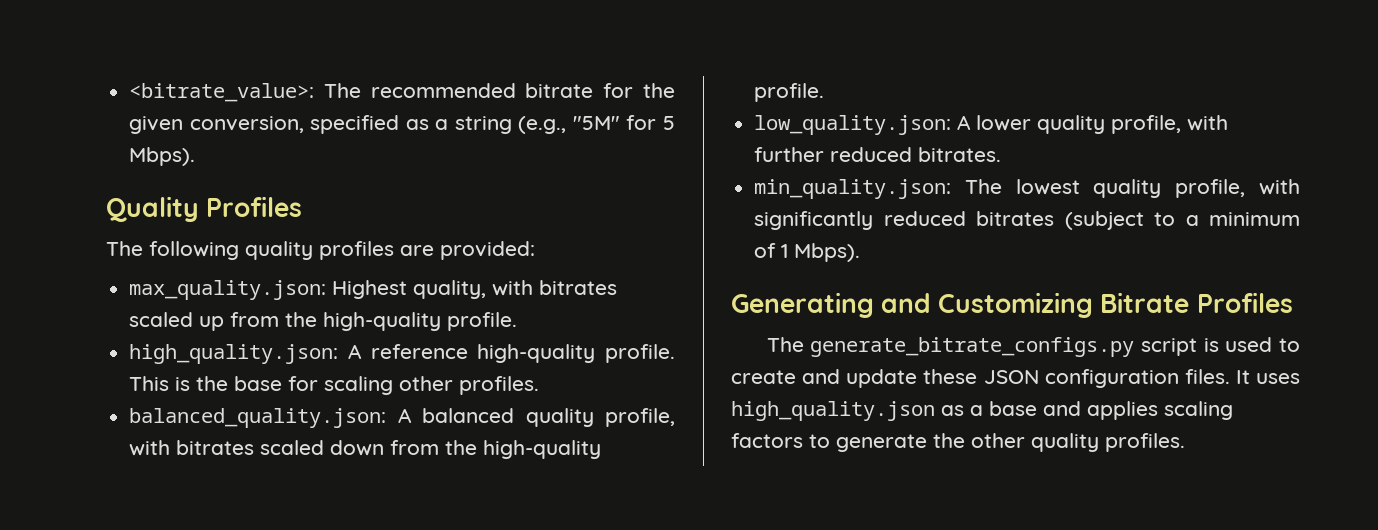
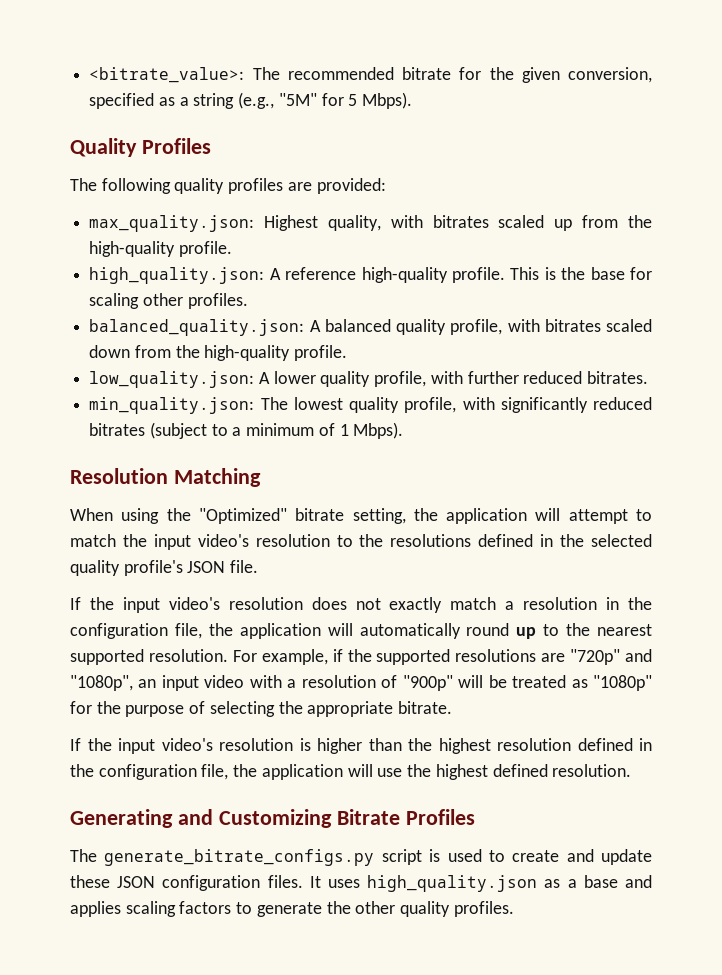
+ Resolution Matching
+ When using the "Optimized" bitrate setting, the application will attempt to match the input video's resolution to the resolutions defined in the selected quality profile's JSON file.
+ If the input video's resolution does not exactly match a resolution in the configuration file, the application will automatically round up to the nearest supported resolution. For example, if the supported resolutions are "720p" and "1080p", an input video with a resolution of "900p" will be treated as "1080p" for the purpose of selecting the appropriate bitrate.
+ If the input video's resolution is higher than the highest resolution defined in the configuration file, the application will use the highest defined resolution.

